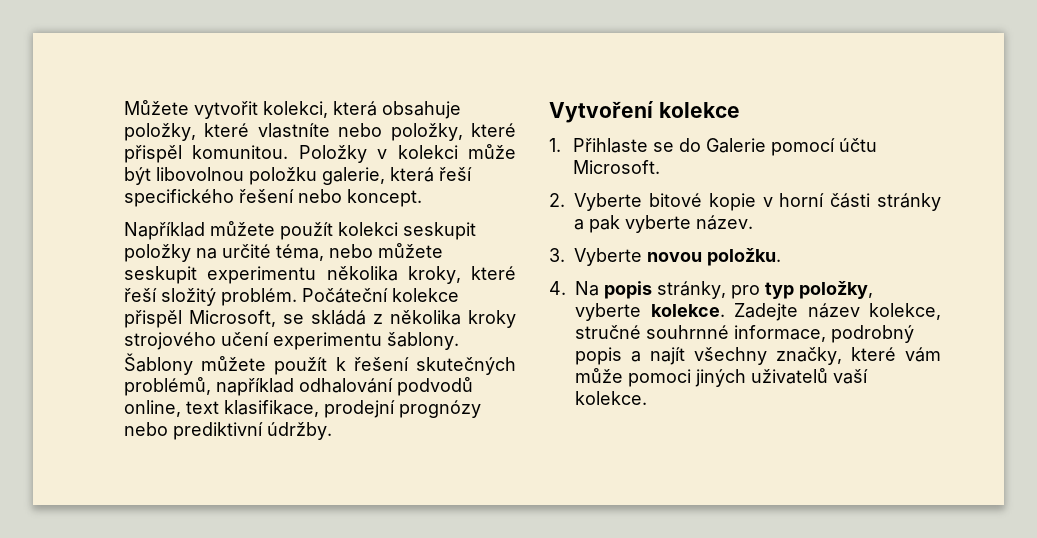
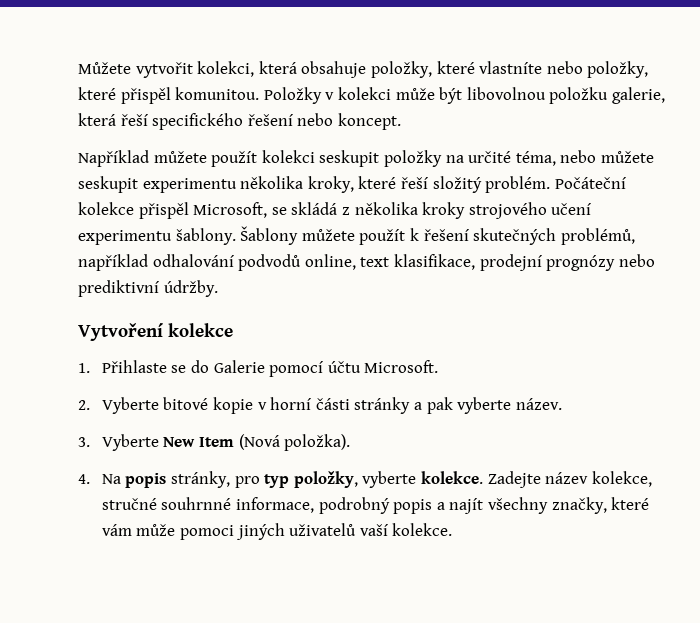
- 3. Vyberte novou položku.
+ 3. Vyberte New Item (Nová položka).

